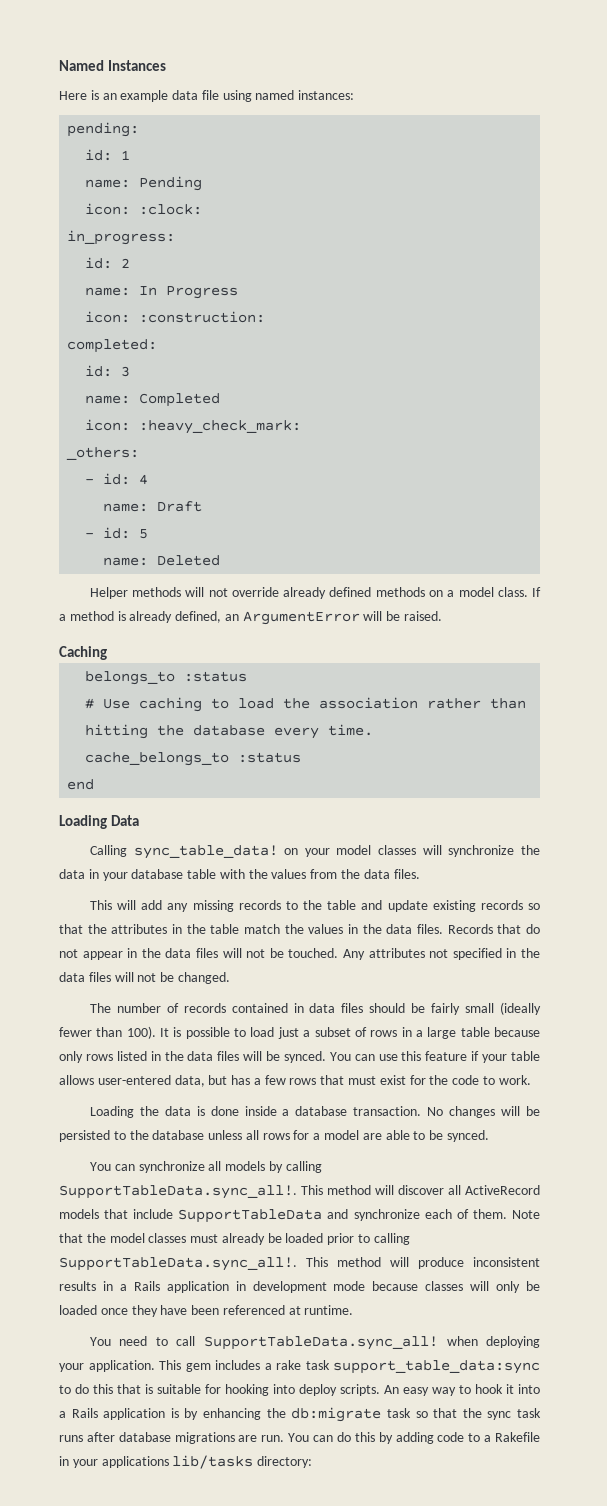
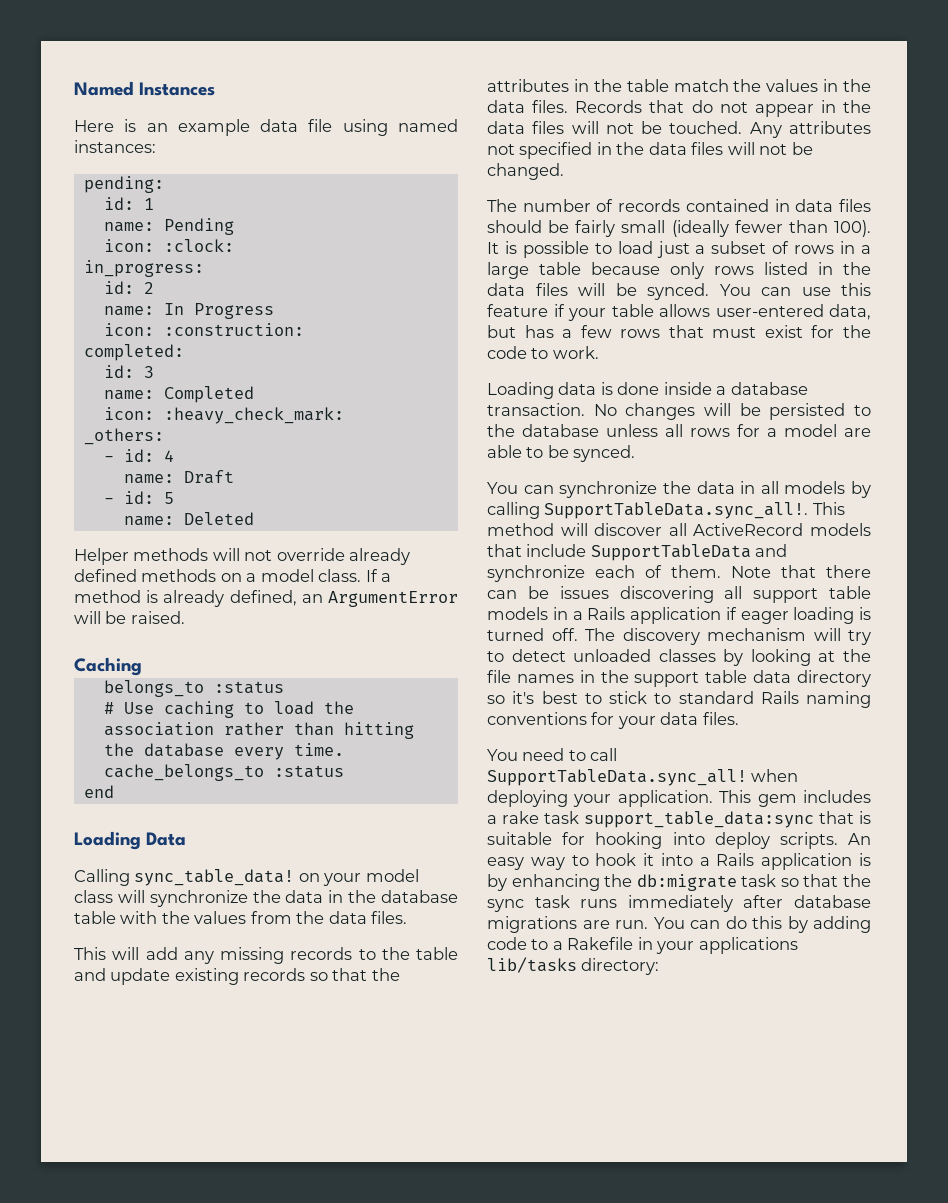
- Calling sync_table_data! on your model classes will synchronize the data in your database table with the values from the data files.
+ Calling sync_table_data! on your model class will synchronize the data in the database table with the values from the data files.
- Loading the data is done inside a database transaction.
+ Loading data is done inside a database transaction.
- You can synchronize all models by calling SupportTableData.sync_all!.
+ You can synchronize the data in all models by calling SupportTableData.sync_all!.
- Note that the model classes must already be loaded prior to calling SupportTableData.sync_all!. This method will produce inconsistent results in a Rails application in development mode because classes will only be loaded once they have been referenced at runtime.
+ Note that there can be issues discovering all support table models in a Rails application if eager loading is turned off. The discovery mechanism will try to detect unloaded classes by looking at the file names in the support table data directory so it's best to stick to standard Rails naming conventions for your data files.
- This gem includes a rake task support_table_data:sync to do this that is suitable for hooking into deploy scripts.
+ This gem includes a rake task support_table_data:sync that is suitable for hooking into deploy scripts.
- An easy way to hook it into a Rails application is by enhancing the db:migrate task so that the sync task runs after database migrations are run.
+ An easy way to hook it into a Rails application is by enhancing the db:migrate task so that the sync task runs immediately after database migrations are run.

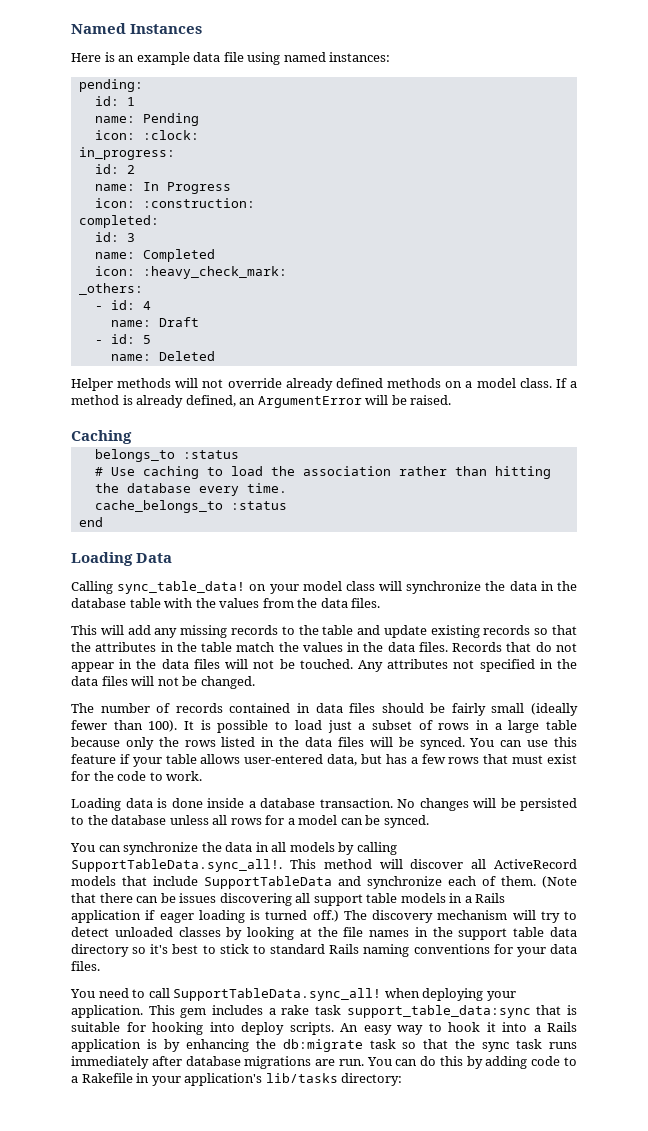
- It is possible to load just a subset of rows in a large table because only rows listed in the data files will be synced.
+ It is possible to load just a subset of rows in a large table because only the rows listed in the data files will be synced.
- No changes will be persisted to the database unless all rows for a model are able to be synced.
+ No changes will be persisted to the database unless all rows for a model can be synced.
- Note that there can be issues discovering all support table models in a Rails application if eager loading is turned off.
+ (Note that there can be issues discovering all support table models in a Rails application if eager loading is turned off.)
- You can do this by adding code to a Rakefile in your applications lib/tasks directory:
+ You can do this by adding code to a Rakefile in your application's lib/tasks directory:

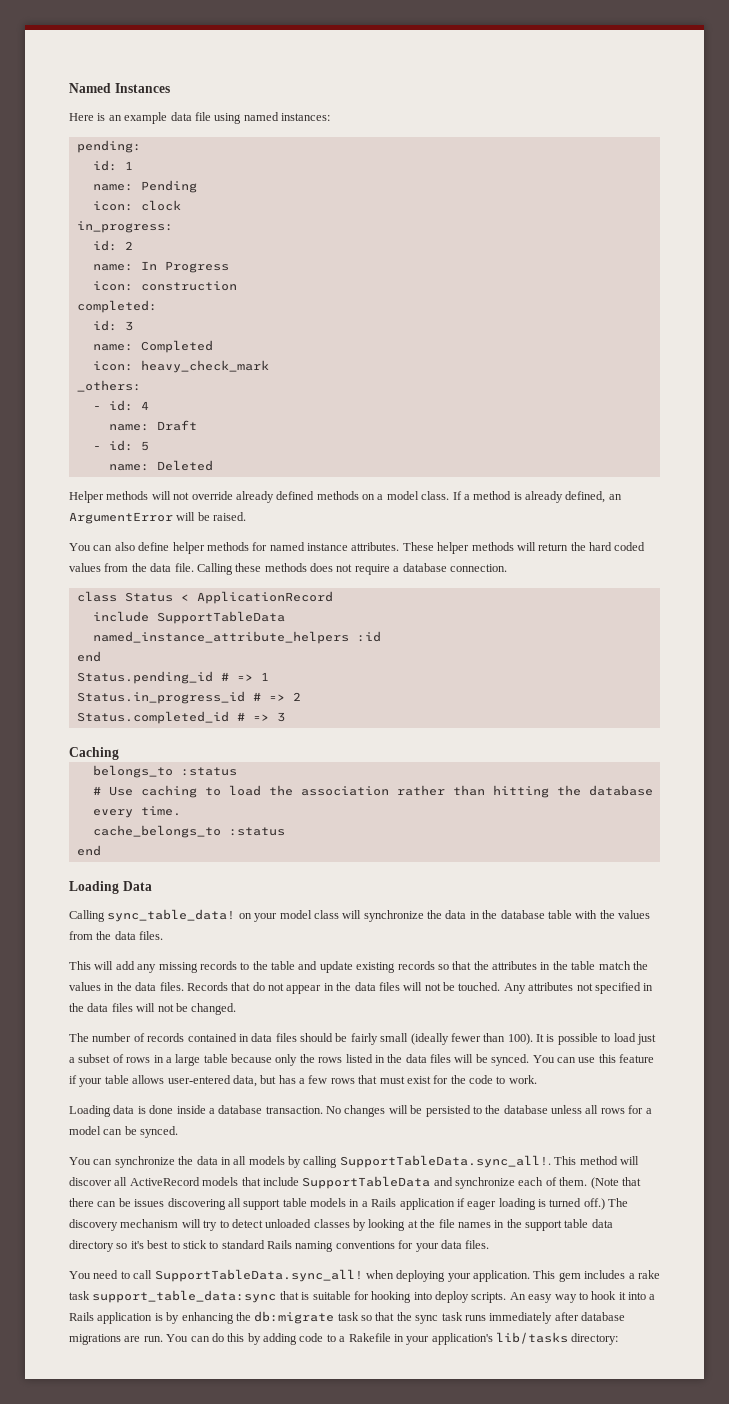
- icon: :clock:
+ icon: clock
- icon: :construction:
+ icon: construction
- icon: :heavy_check_mark:
+ icon: heavy_check_mark
+ You can also define helper methods for named instance attributes. These helper methods will return the hard coded values from the data file. Calling these methods does not require a database connection.
+ class Status < ApplicationRecord
+ include SupportTableData
+ named_instance_attribute_helpers :id
+ end
+ Status.pending_id # => 1
+ Status.in_progress_id # => 2
+ Status.completed_id # => 3

